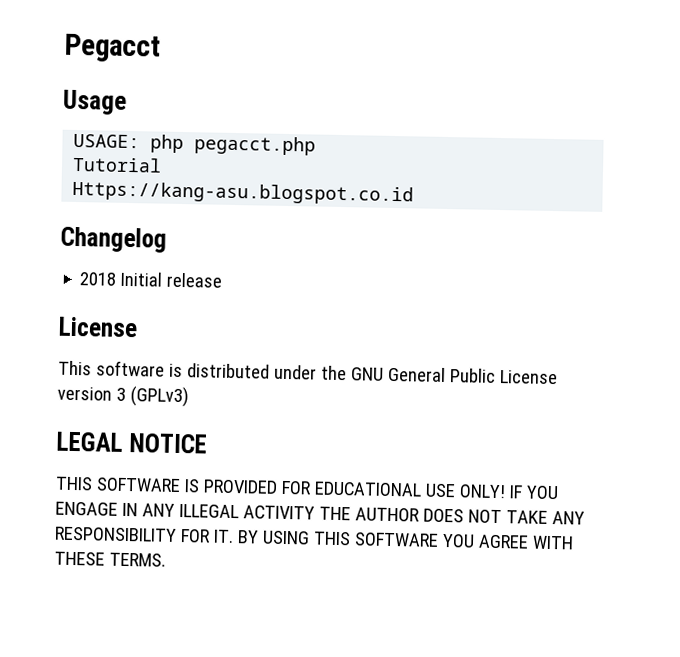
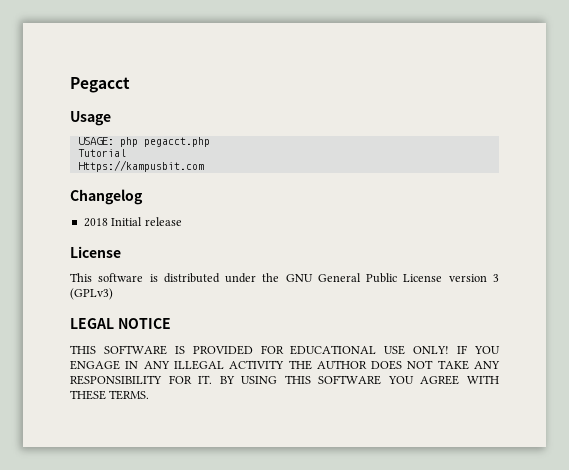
- Https://kang-asu.blogspot.co.id
+ Https://kampusbit.com

